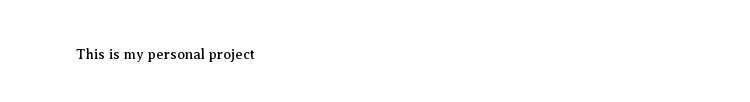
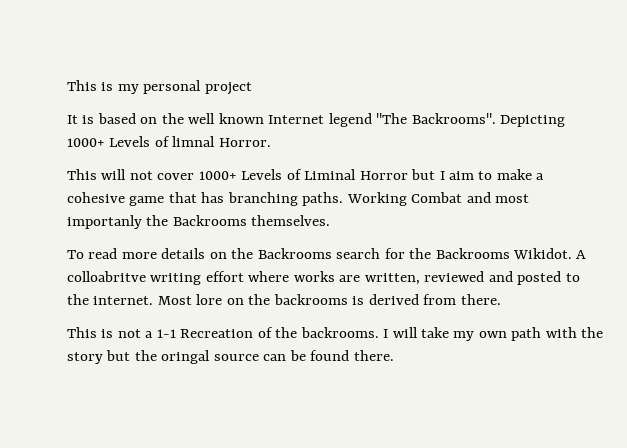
+ It is based on the well known Internet legend "The Backrooms". Depicting 1000+ Levels of limnal Horror.
+ This will not cover 1000+ Levels of Liminal Horror but I aim to make a cohesive game that has branching paths. Working Combat and most importanly the Backrooms themselves.
+ To read more details on the Backrooms search for the Backrooms Wikidot. A colloabritve writing effort where works are written, reviewed and posted to the internet. Most lore on the backrooms is derived from there.
+ This is not a 1-1 Recreation of the backrooms. I will take my own path with the story but the oringal source can be found there.

